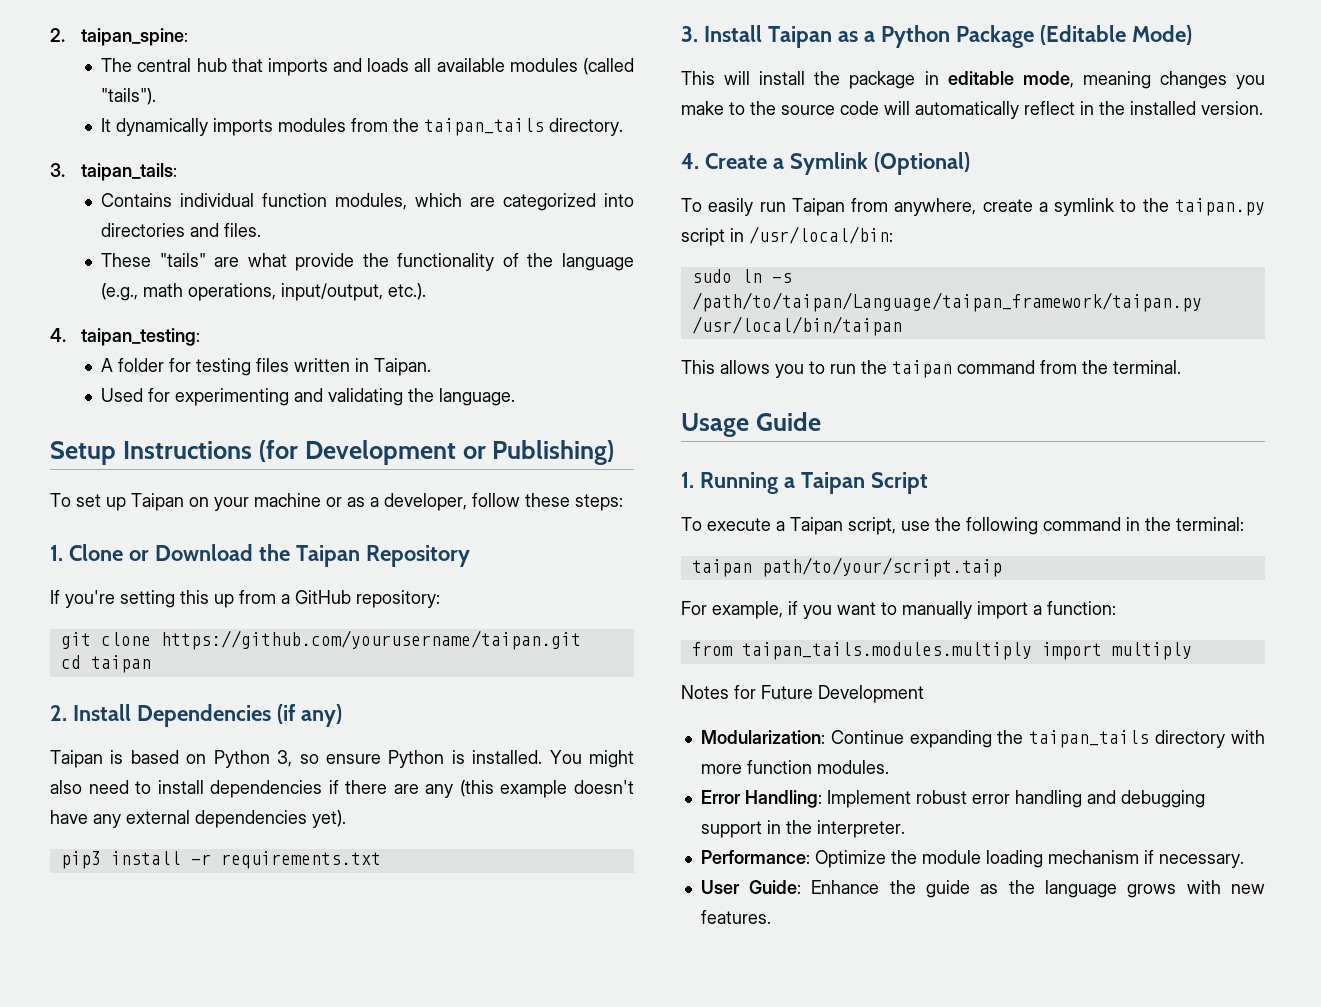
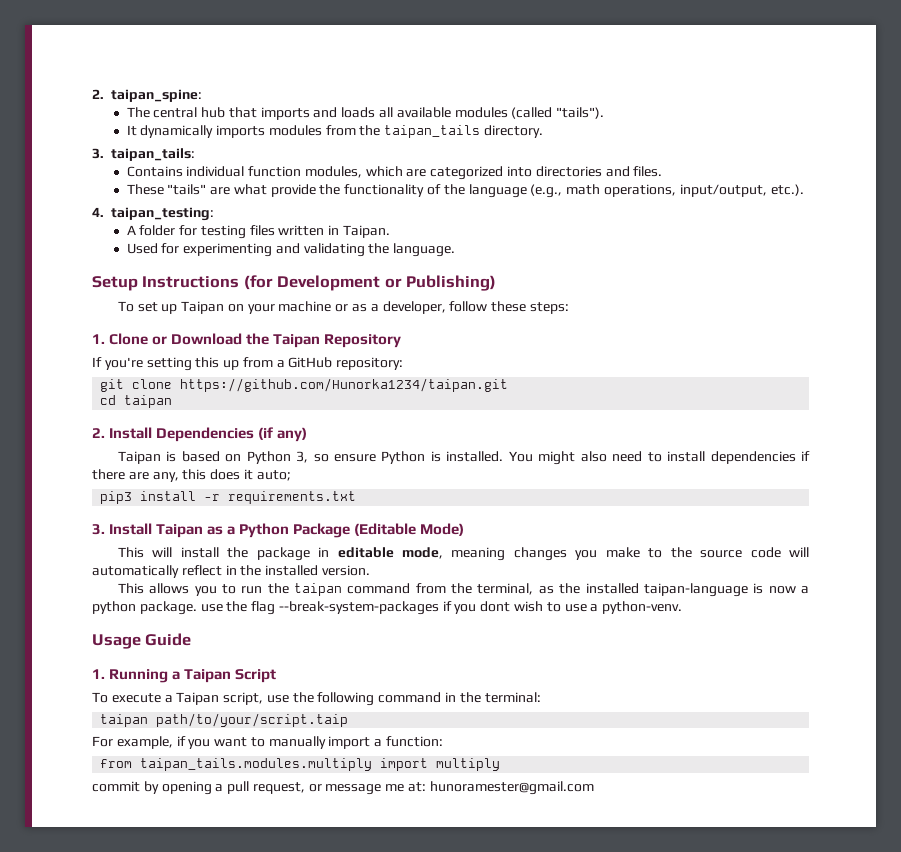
- git clone https://github.com/yourusername/taipan.git
+ git clone https://github.com/Hunorka1234/taipan.git
- You might also need to install dependencies if there are any (this example doesn't have any external dependencies yet).
+ You might also need to install dependencies if there are any, this does it auto;
- 4. Create a Symlink (Optional)
- To easily run Taipan from anywhere, create a symlink to the taipan.py script in /usr/local/bin:
- sudo ln -s /path/to/taipan/Language/taipan_framework/taipan.py /usr/local/bin/taipan
- This allows you to run the taipan command from the terminal.
+ This allows you to run the taipan command from the terminal, as the installed taipan-language is now a python package. use the flag --break-system-packages if you dont wish to use a python-venv.
- Notes for Future Development
- Modularization: Continue expanding the taipan_tails directory with more function modules.
- Error Handling: Implement robust error handling and debugging support in the interpreter.
- Performance: Optimize the module loading mechanism if necessary.
- User Guide: Enhance the guide as the language grows with new features.
+ commit by opening a pull request, or message me at: hunoramester@gmail.com

